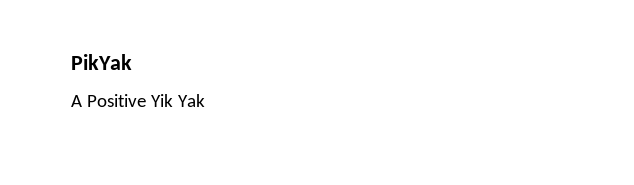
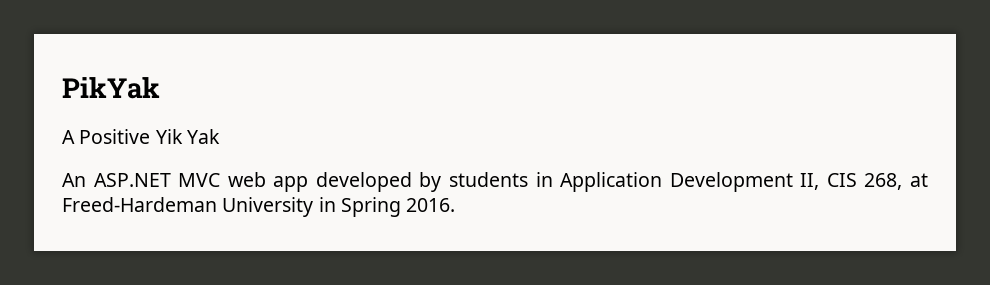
+ An ASP.NET MVC web app developed by students in Application Development II, CIS 268, at Freed-Hardeman University in Spring 2016.

